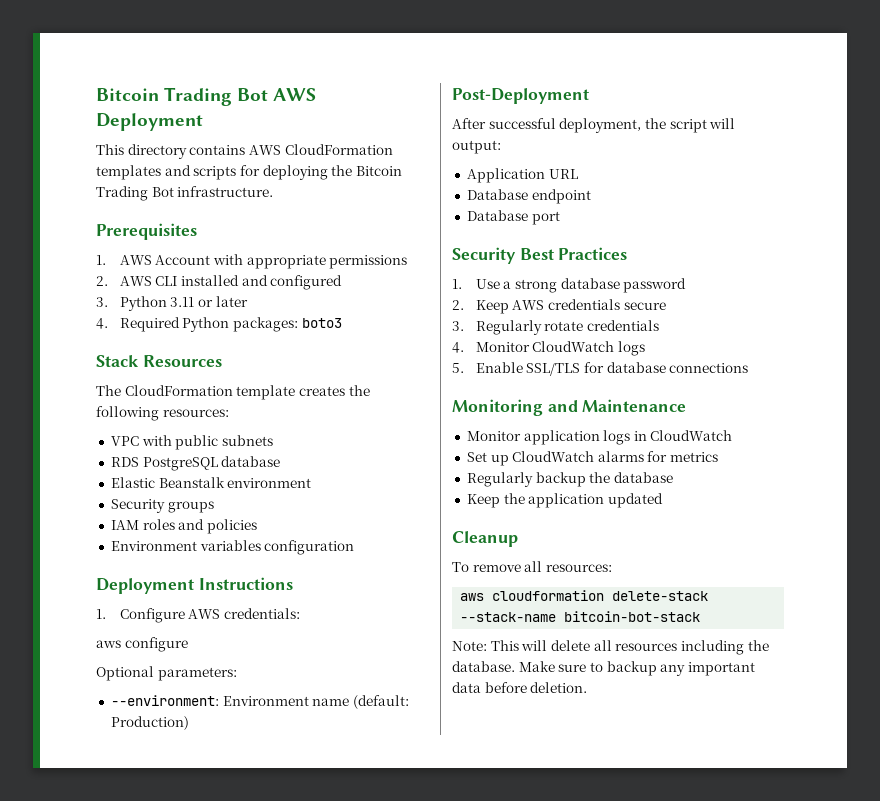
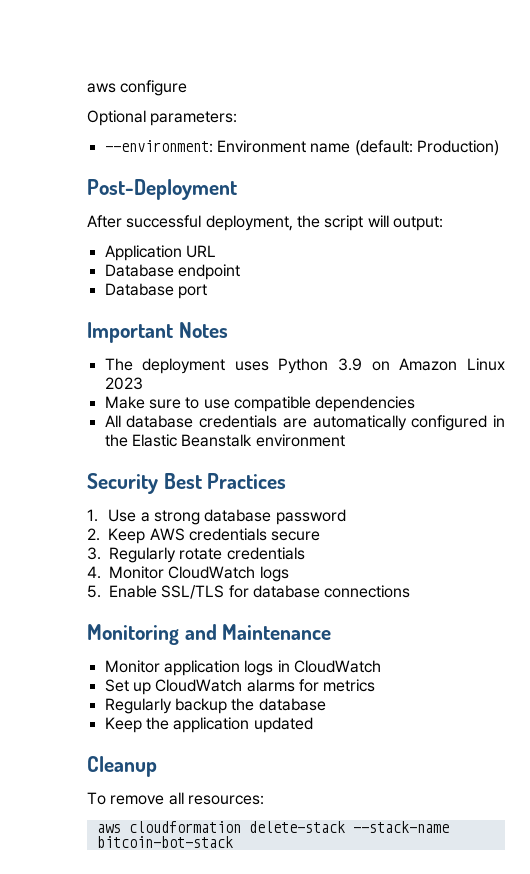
- Bitcoin Trading Bot AWS Deployment
- This directory contains AWS CloudFormation templates and scripts for deploying the Bitcoin Trading Bot infrastructure.
- Prerequisites
- 1. AWS Account with appropriate permissions
- 2. AWS CLI installed and configured
- 3. Python 3.11 or later
- 4. Required Python packages: boto3
- Stack Resources
- The CloudFormation template creates the following resources:
- VPC with public subnets
- RDS PostgreSQL database
- Elastic Beanstalk environment
- Security groups
- IAM roles and policies
- Environment variables configuration
- Deployment Instructions
- 1. Configure AWS credentials:
+ Important Notes
+ The deployment uses Python 3.9 on Amazon Linux 2023
+ Make sure to use compatible dependencies
+ All database credentials are automatically configured in the Elastic Beanstalk environment
- Note: This will delete all resources including the database. Make sure to backup any important data before deletion.

